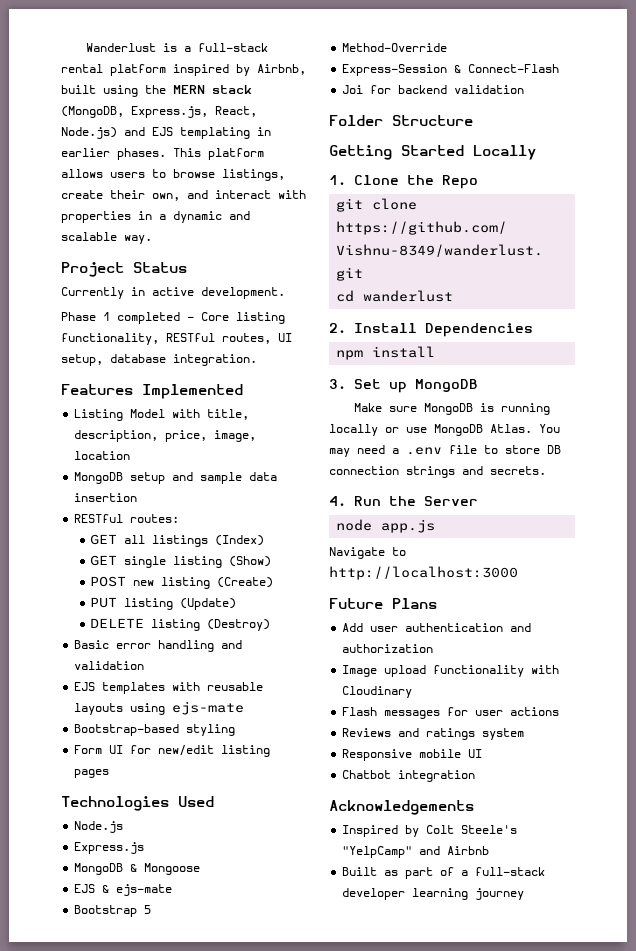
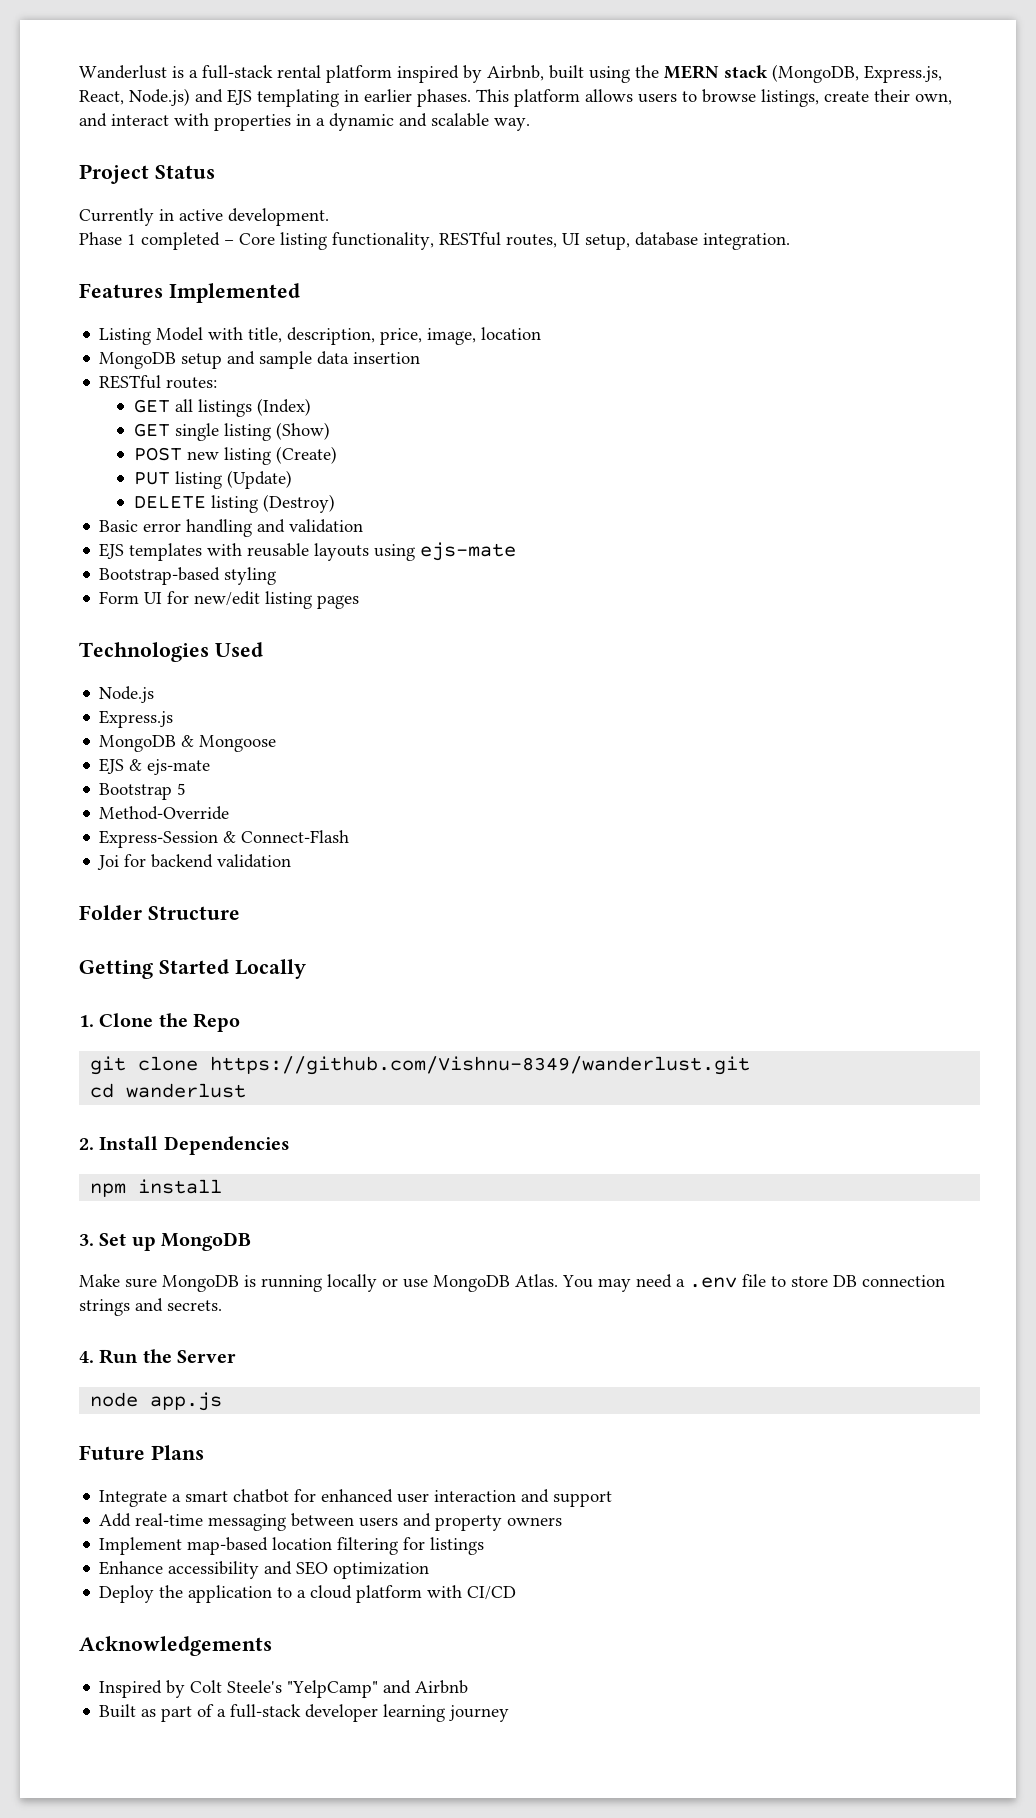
- Navigate to http://localhost:3000
- Add user authentication and authorization
- Image upload functionality with Cloudinary
- Flash messages for user actions
- Reviews and ratings system
- Responsive mobile UI
- Chatbot integration
+ Integrate a smart chatbot for enhanced user interaction and support
+ Add real-time messaging between users and property owners
+ Implement map-based location filtering for listings
+ Enhance accessibility and SEO optimization
+ Deploy the application to a cloud platform with CI/CD

